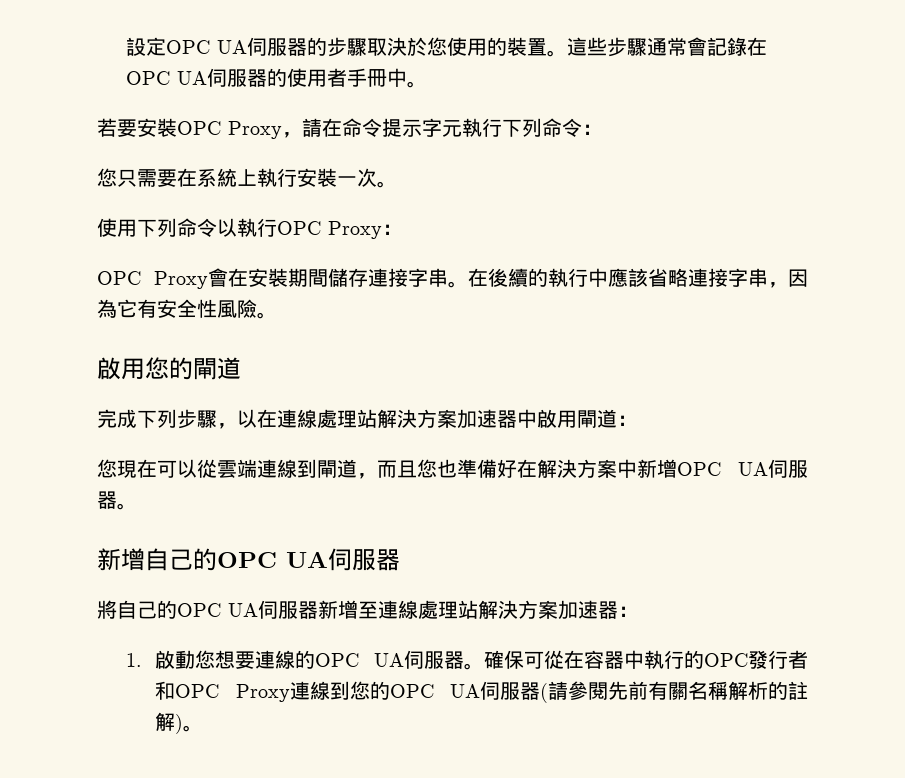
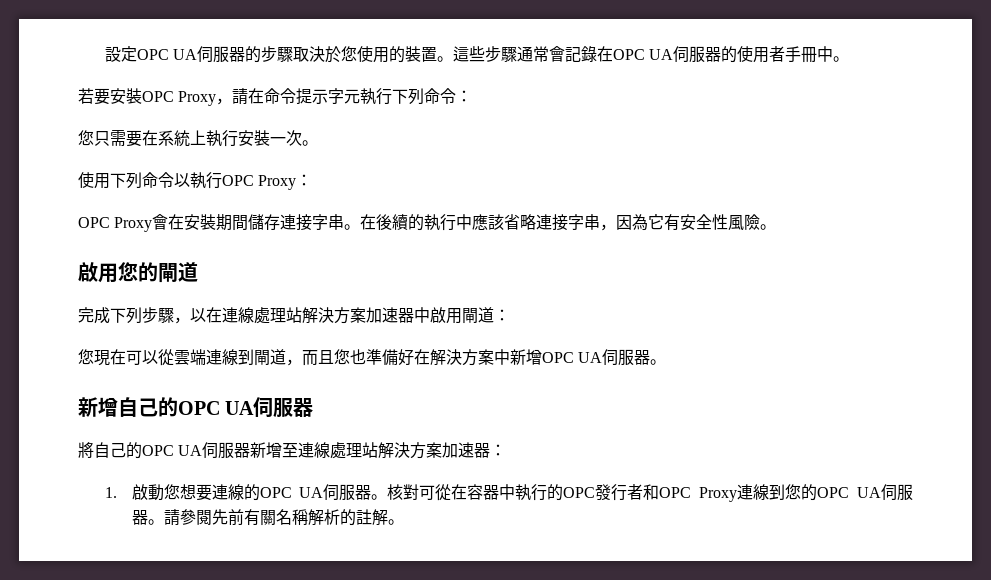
- 確保可從在容器中執行的OPC發行者和OPC Proxy連線到您的OPC UA伺服器(請參閱先前有關名稱解析的註解)。
+ 核對可從在容器中執行的OPC發行者和OPC Proxy連線到您的OPC UA伺服器。請參閱先前有關名稱解析的註解。

